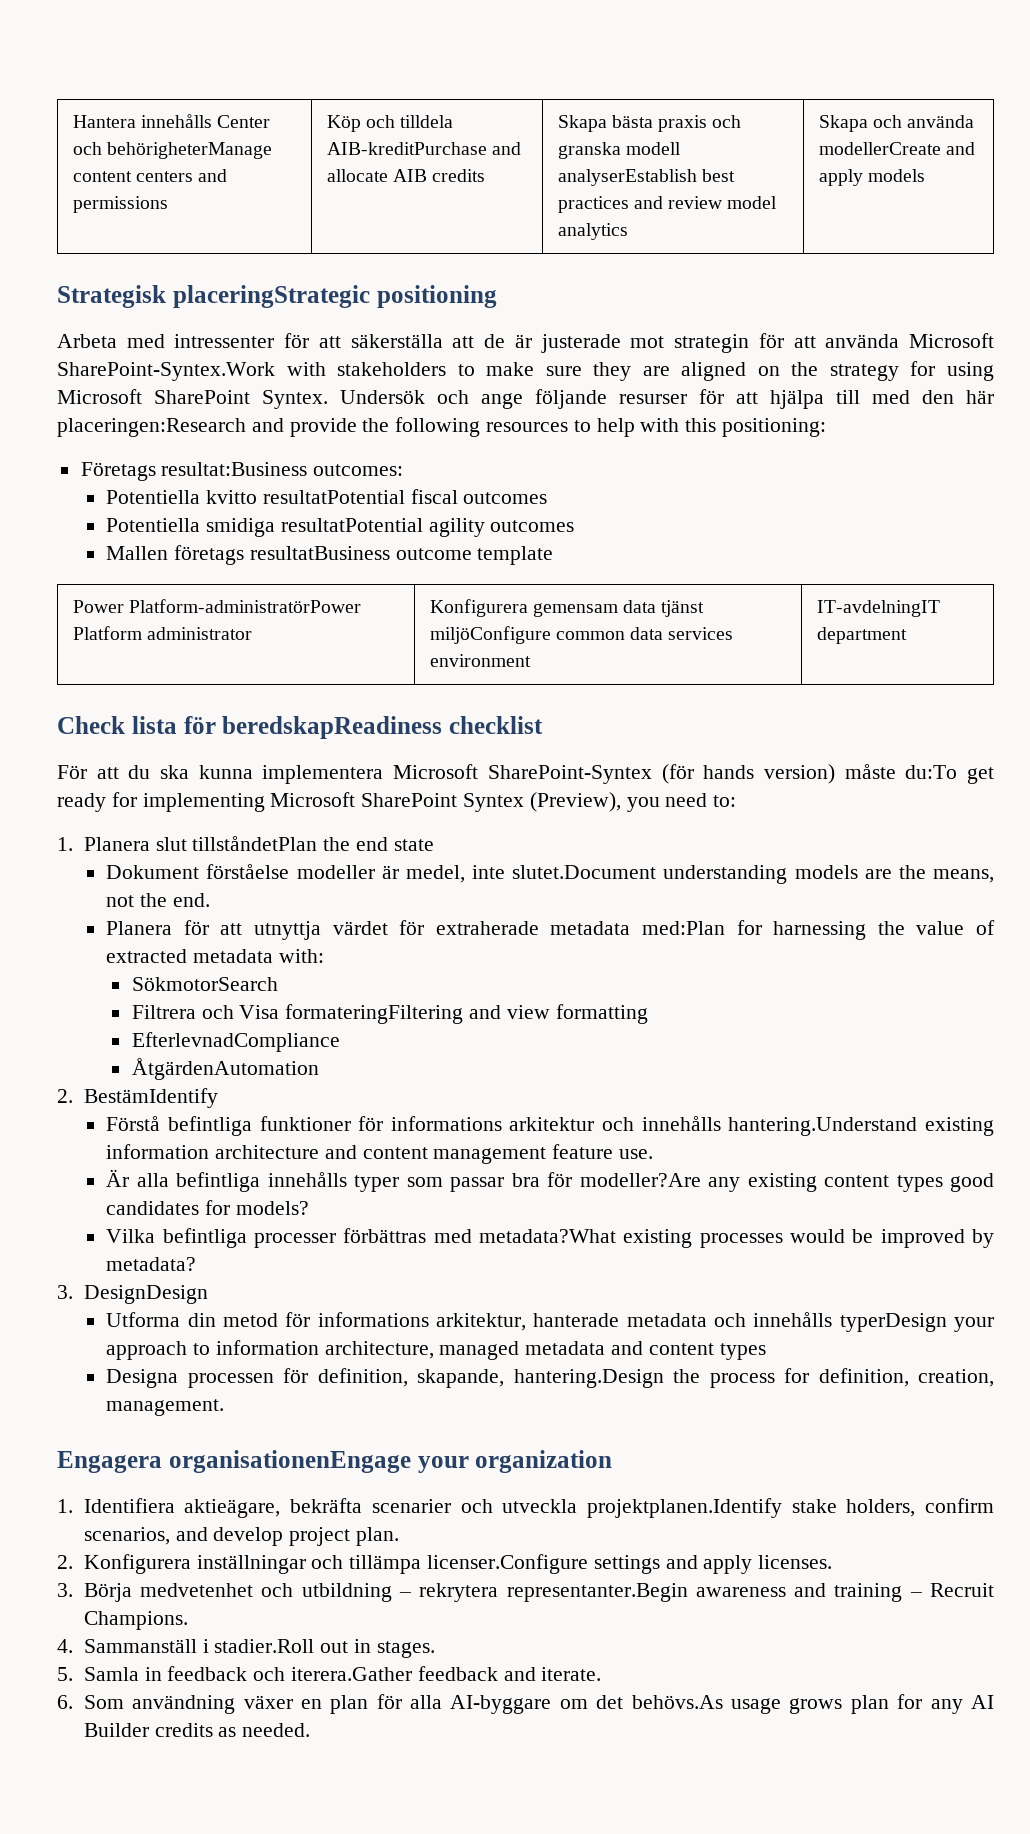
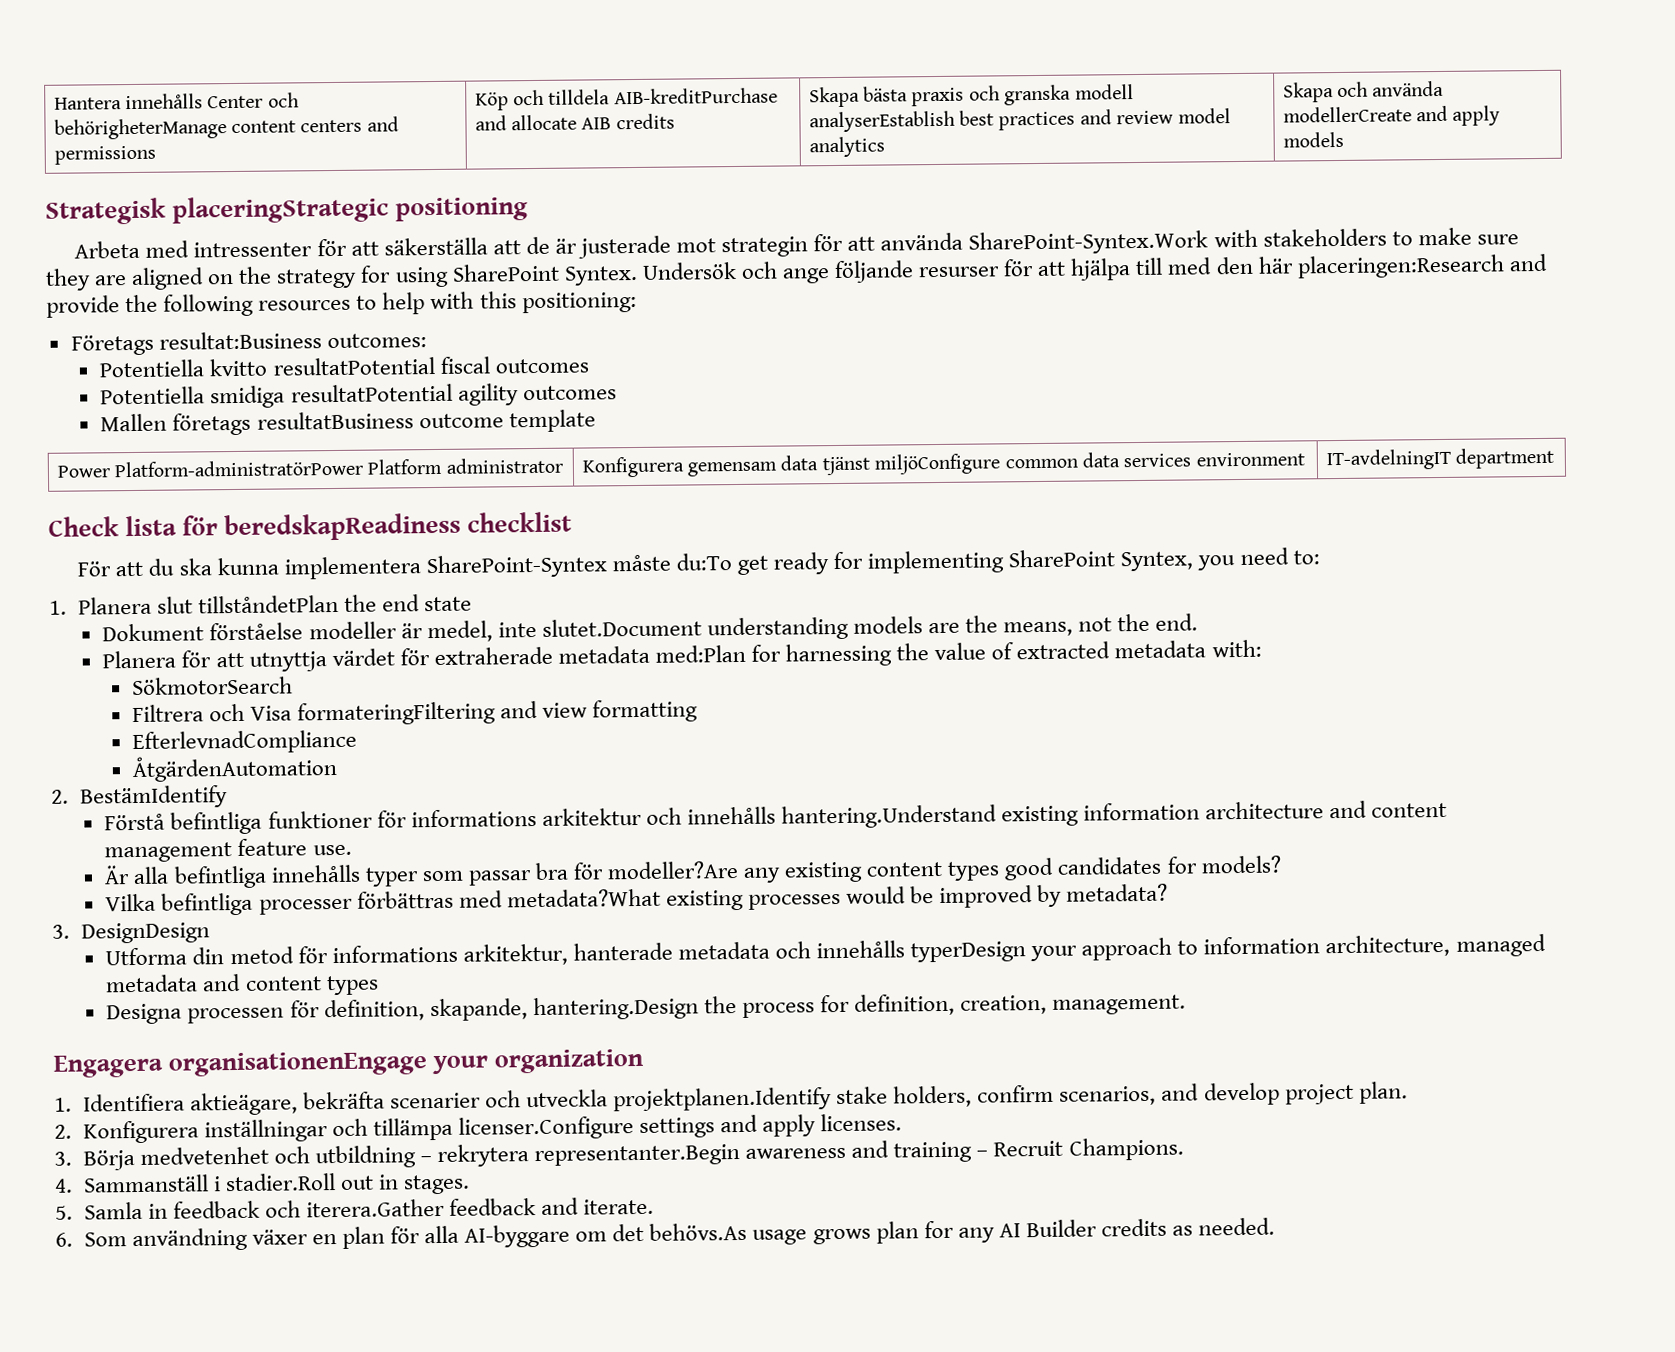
- Arbeta med intressenter för att säkerställa att de är justerade mot strategin för att använda Microsoft SharePoint-Syntex.Work with stakeholders to make sure they are aligned on the strategy for using Microsoft SharePoint Syntex.
+ Arbeta med intressenter för att säkerställa att de är justerade mot strategin för att använda SharePoint-Syntex.Work with stakeholders to make sure they are aligned on the strategy for using SharePoint Syntex.
- För att du ska kunna implementera Microsoft SharePoint-Syntex (för hands version) måste du:To get ready for implementing Microsoft SharePoint Syntex (Preview), you need to:
+ För att du ska kunna implementera SharePoint-Syntex måste du:To get ready for implementing SharePoint Syntex, you need to:

